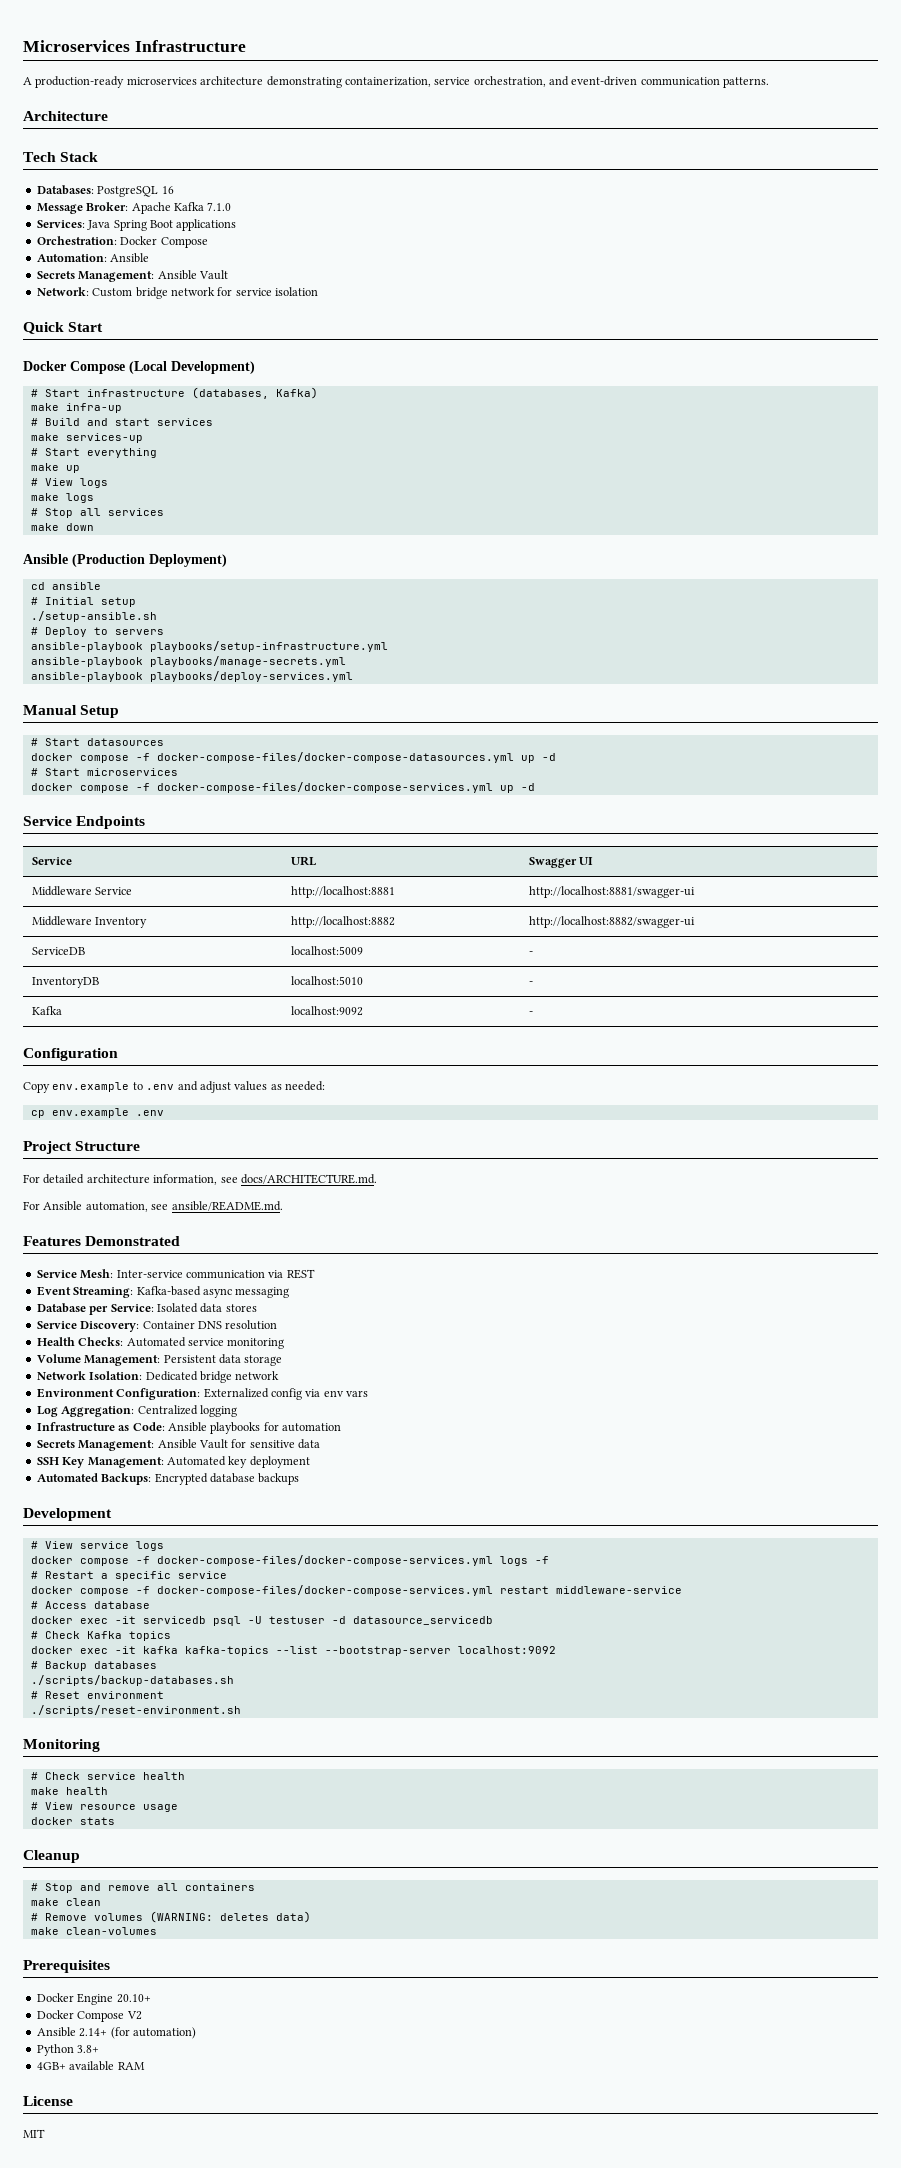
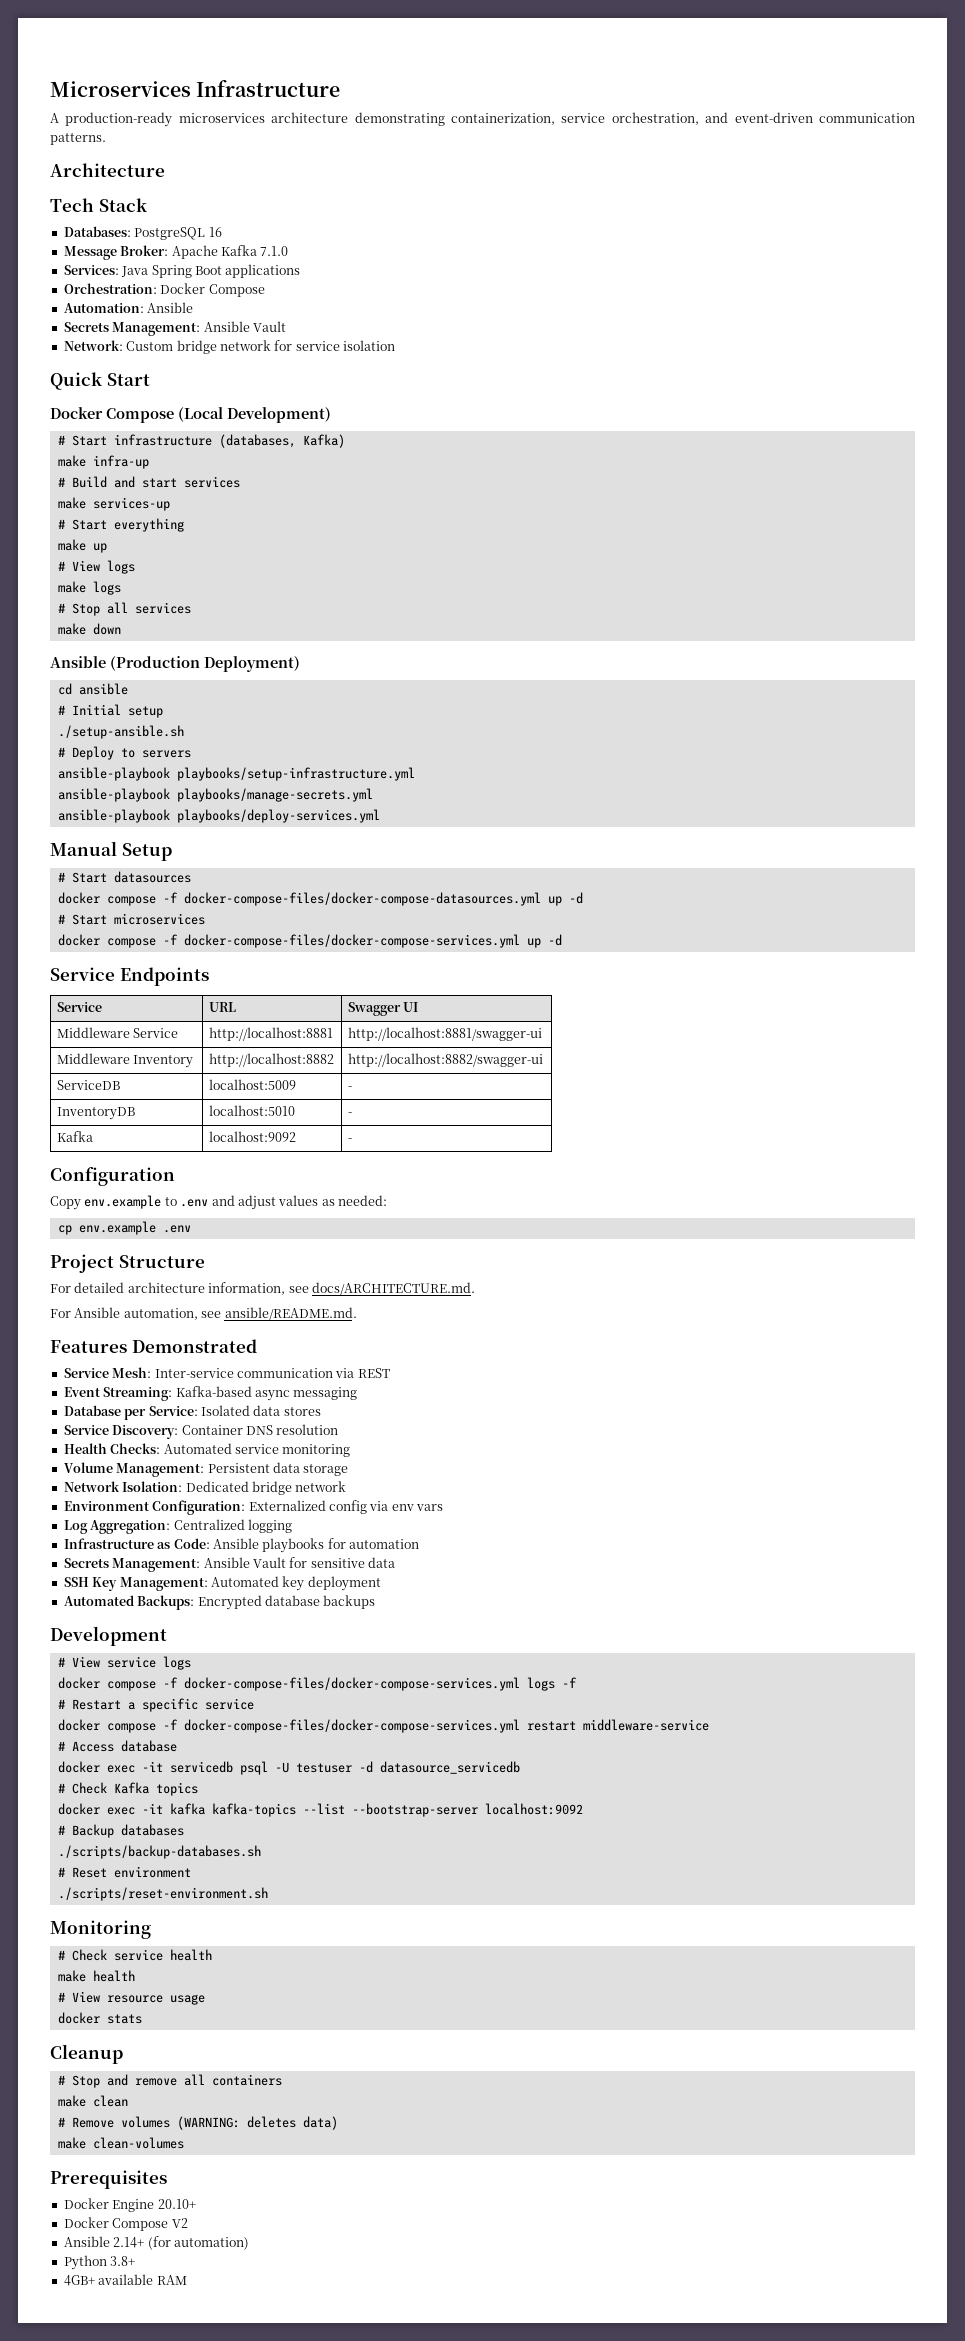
- License
- MIT

